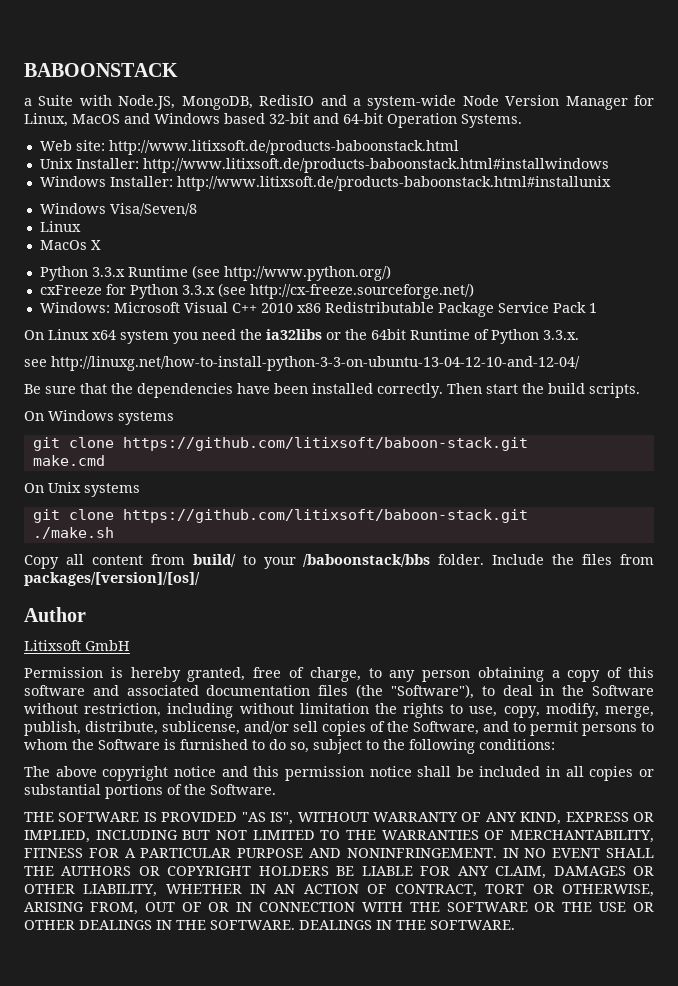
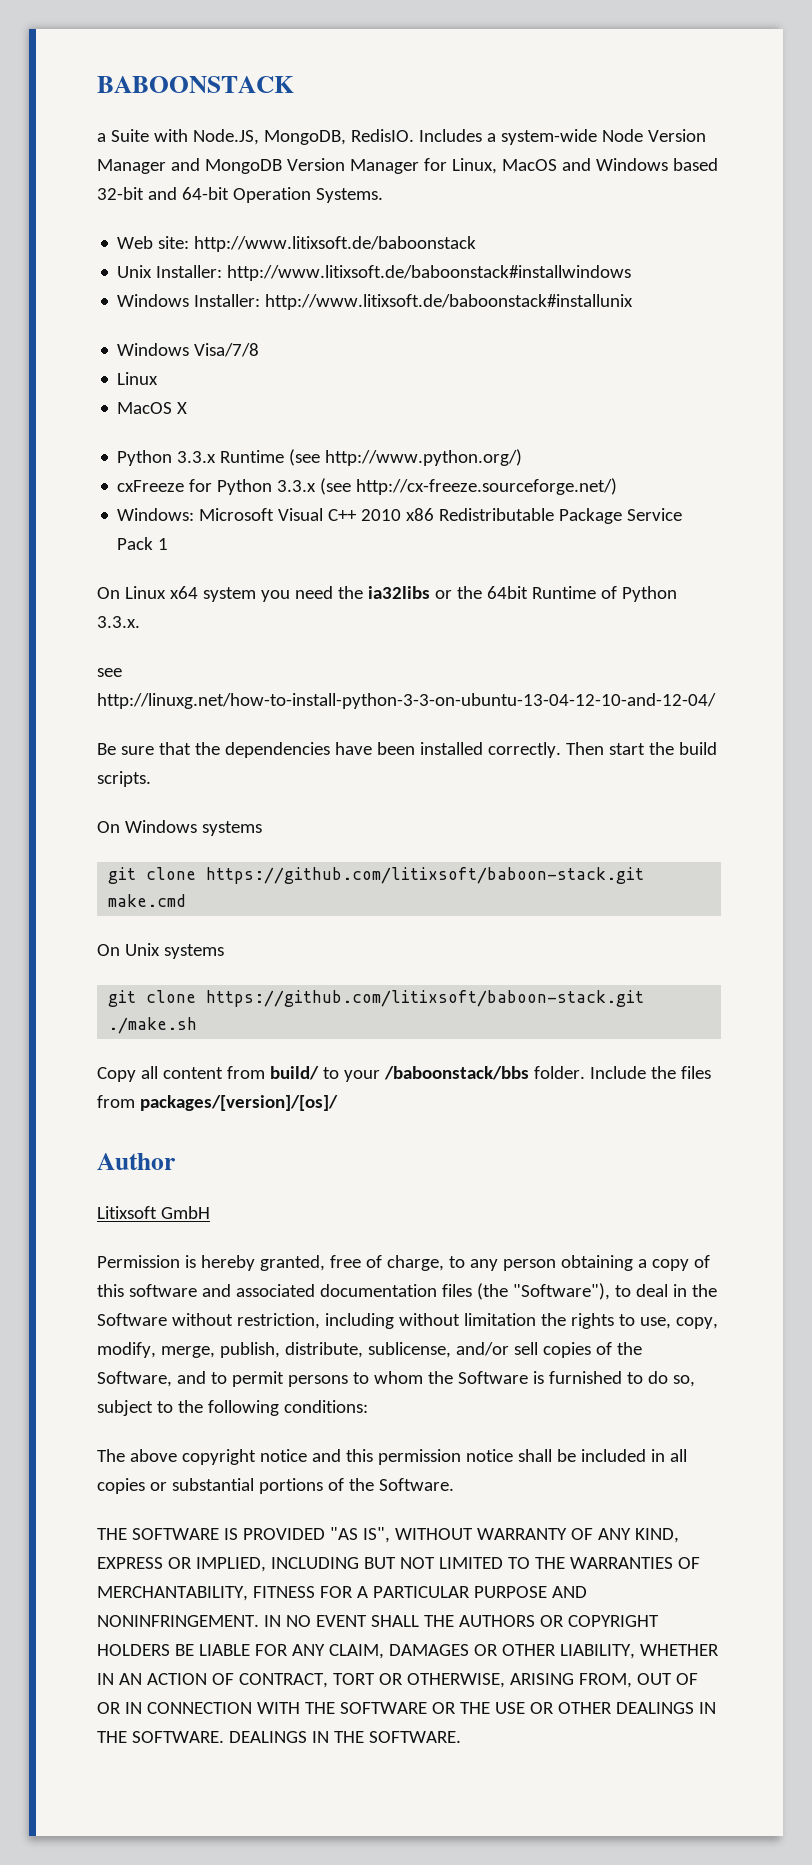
- a Suite with Node.JS, MongoDB, RedisIO and a system-wide Node Version Manager for Linux, MacOS and Windows based 32-bit and 64-bit Operation Systems.
+ a Suite with Node.JS, MongoDB, RedisIO. Includes a system-wide Node Version Manager and MongoDB Version Manager for Linux, MacOS and Windows based 32-bit and 64-bit Operation Systems.
- Web site: http://www.litixsoft.de/products-baboonstack.html
+ Web site: http://www.litixsoft.de/baboonstack
- Unix Installer: http://www.litixsoft.de/products-baboonstack.html#installwindows
+ Unix Installer: http://www.litixsoft.de/baboonstack#installwindows
- Windows Installer: http://www.litixsoft.de/products-baboonstack.html#installunix
- Windows Visa/Seven/8
+ Windows Installer: http://www.litixsoft.de/baboonstack#installunix
+ Windows Visa/7/8
- MacOs X
+ MacOS X

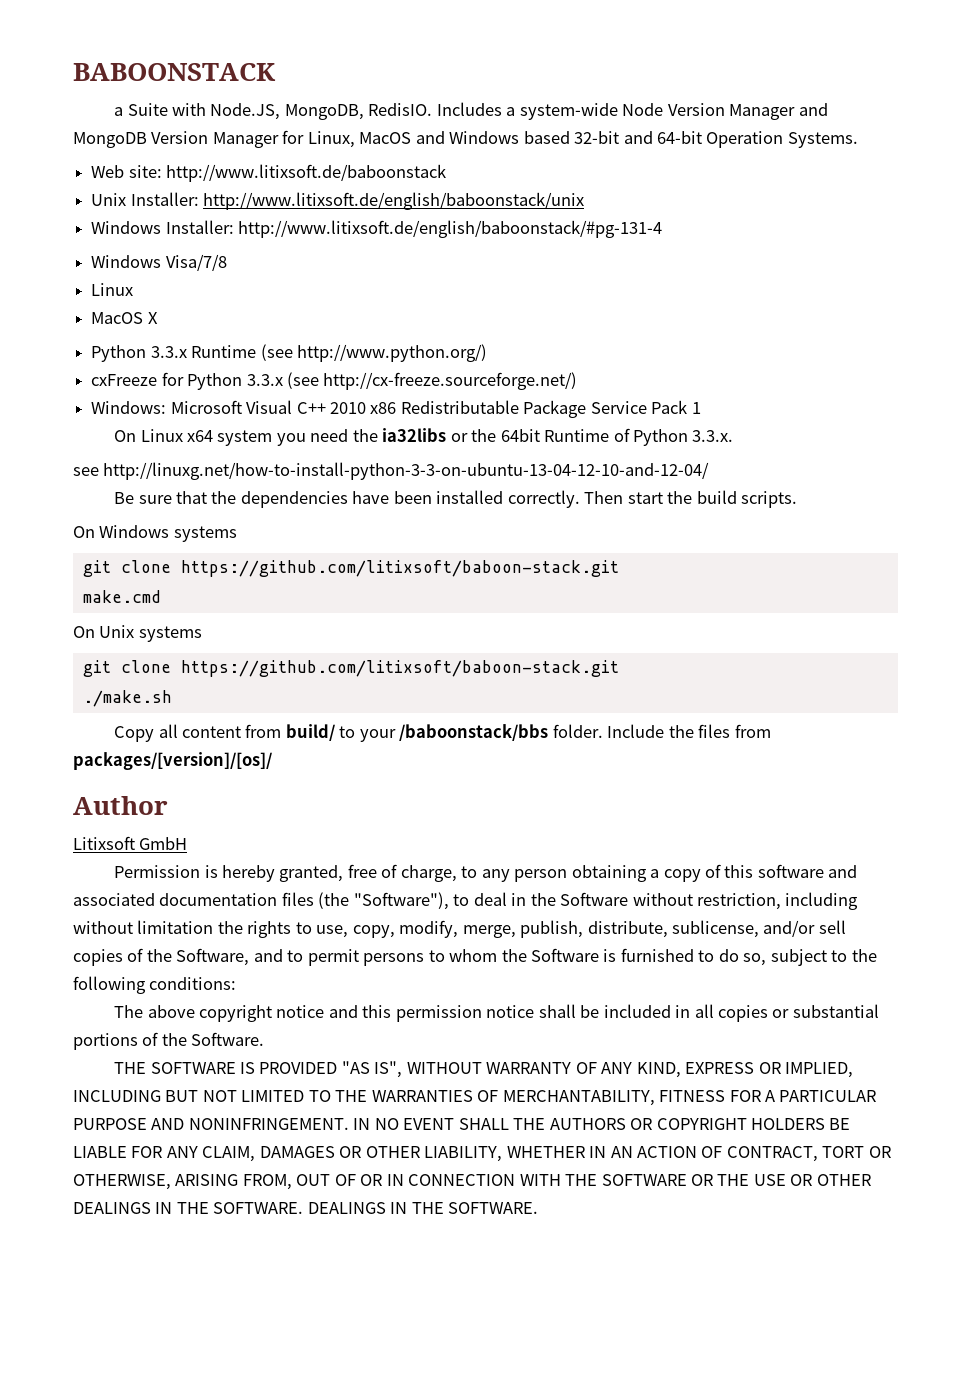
- Unix Installer: http://www.litixsoft.de/baboonstack#installwindows
+ Unix Installer: http://www.litixsoft.de/english/baboonstack/unix
- Windows Installer: http://www.litixsoft.de/baboonstack#installunix
+ Windows Installer: http://www.litixsoft.de/english/baboonstack/#pg-131-4

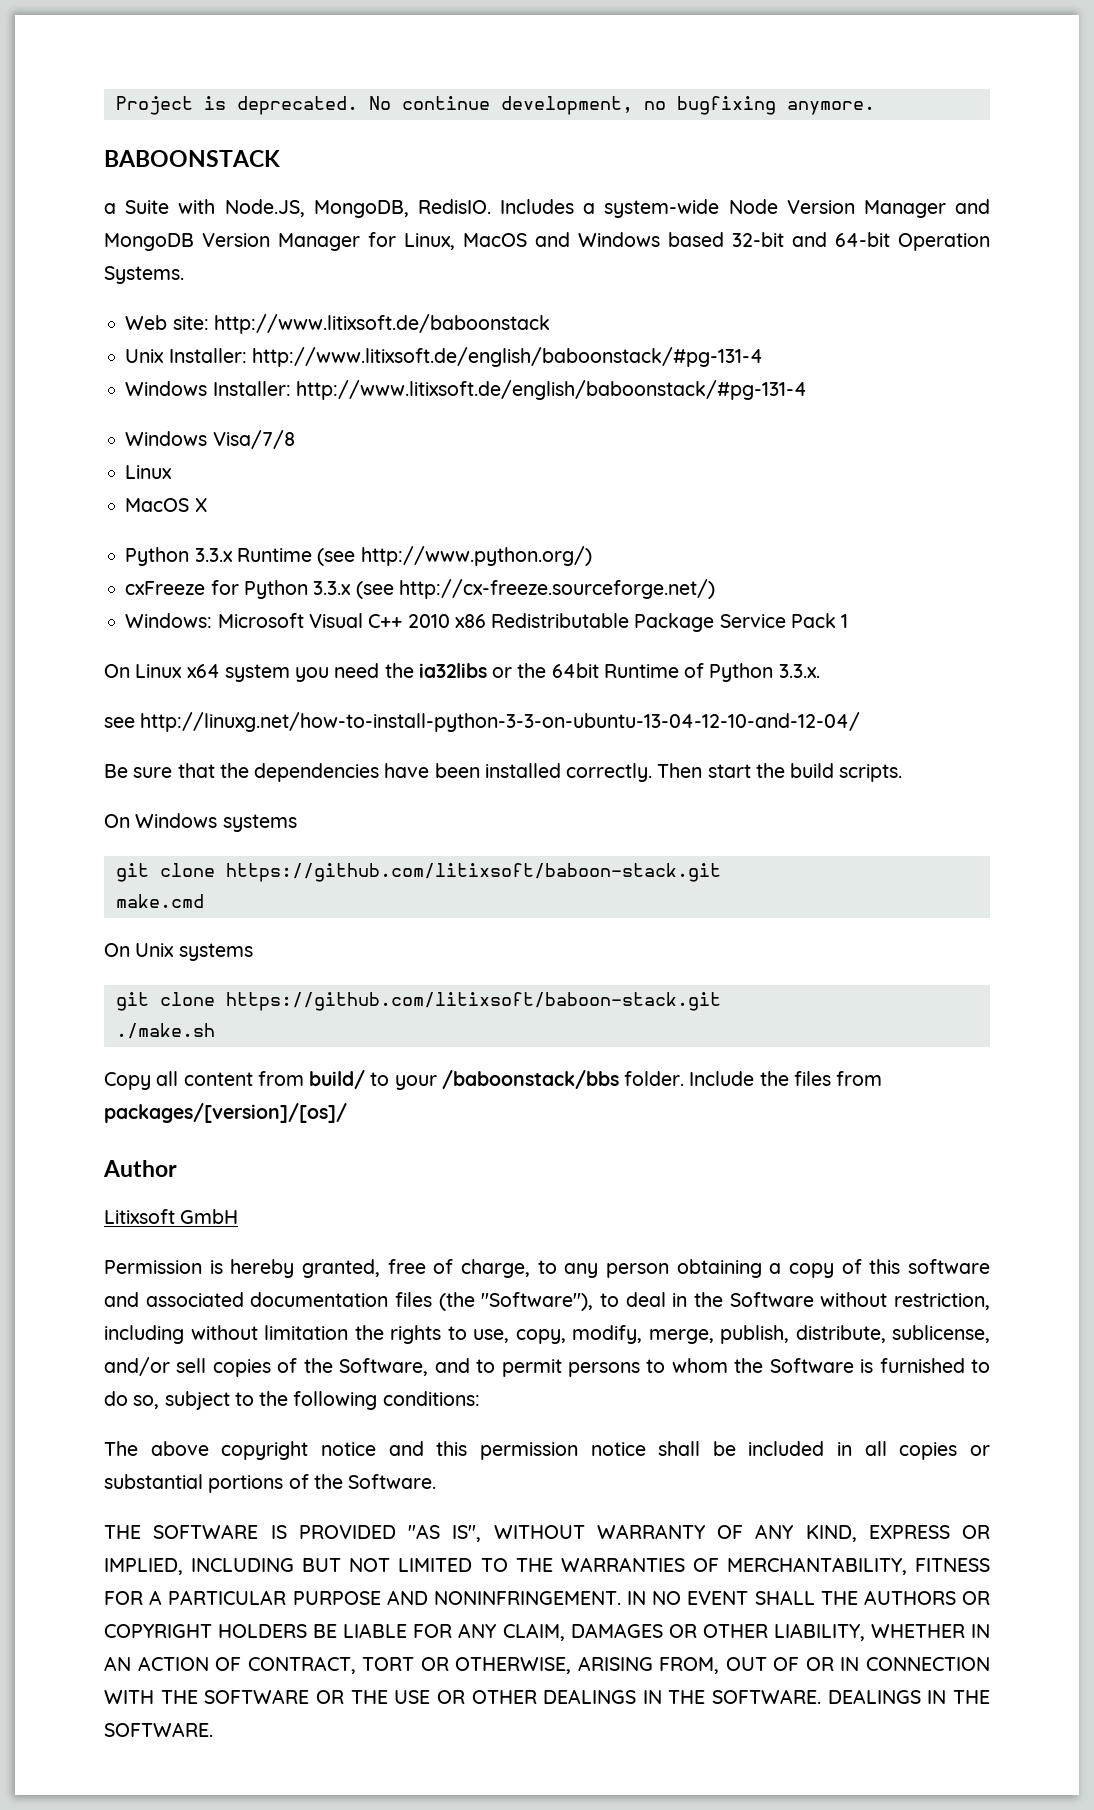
+ Project is deprecated. No continue development, no bugfixing anymore.
- Unix Installer: http://www.litixsoft.de/english/baboonstack/unix
+ Unix Installer: http://www.litixsoft.de/english/baboonstack/#pg-131-4

